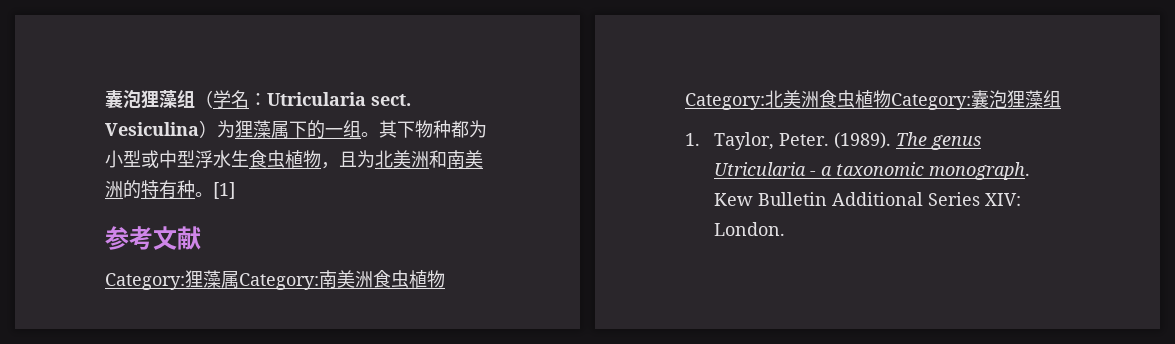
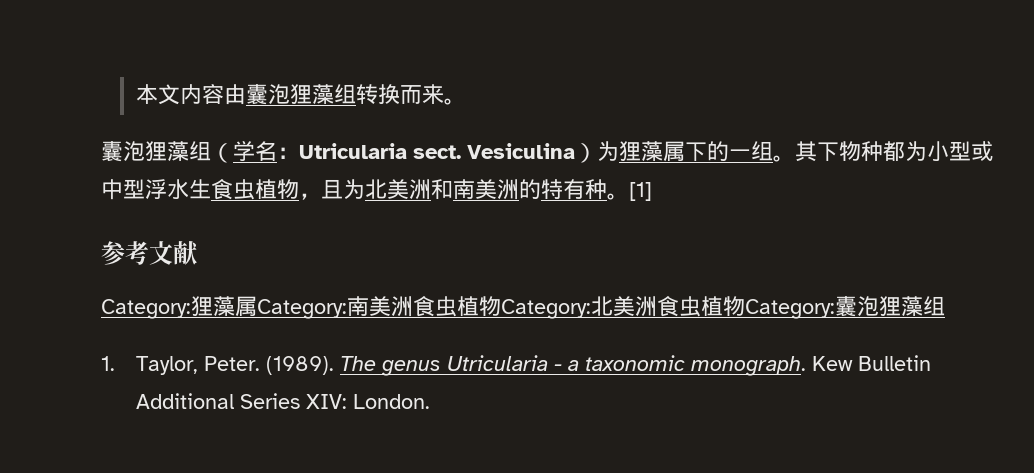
+ 本文内容由囊泡狸藻组转换而来。

